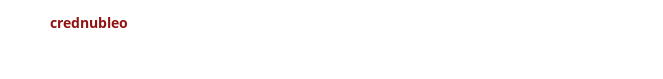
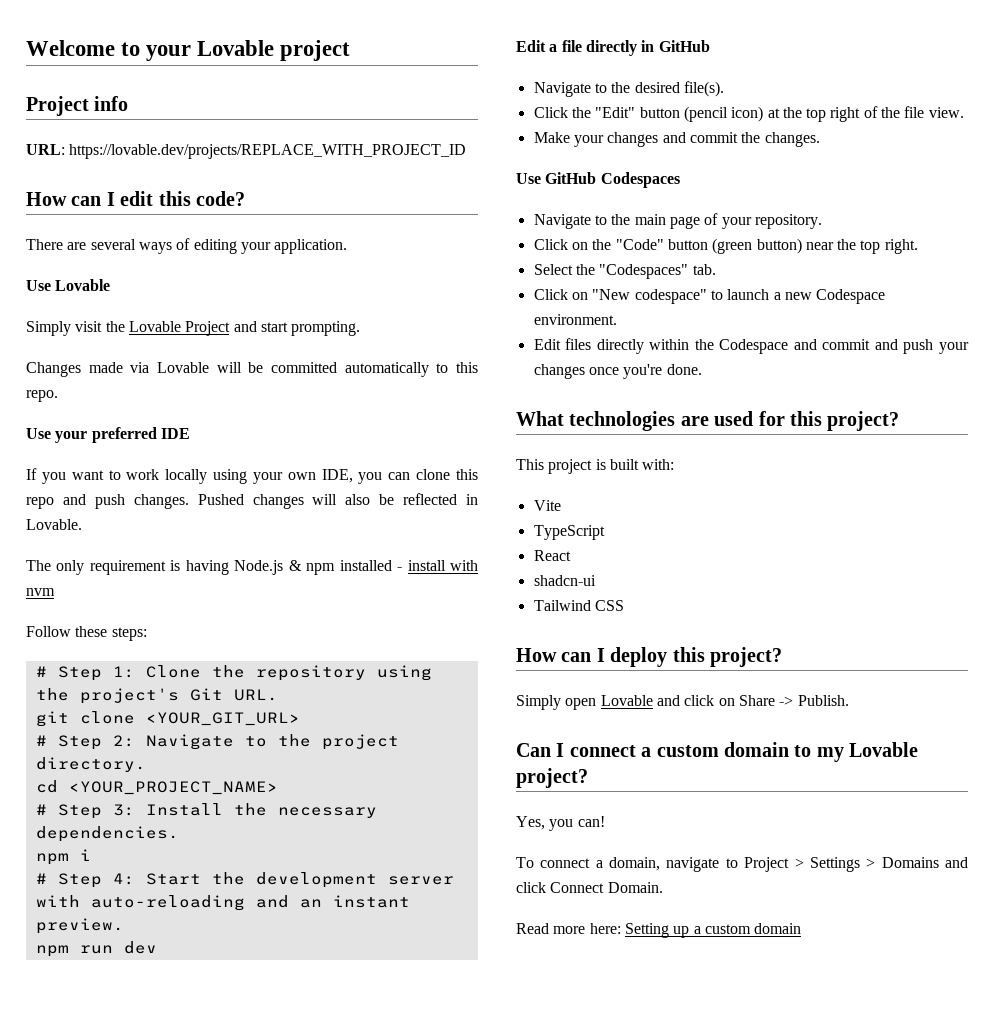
- crednubleo
+ Welcome to your Lovable project
+ Project info
+ URL: https://lovable.dev/projects/REPLACE_WITH_PROJECT_ID
+ How can I edit this code?
+ There are several ways of editing your application.
+ Use Lovable
+ Simply visit the Lovable Project and start prompting.
+ Changes made via Lovable will be committed automatically to this repo.
+ Use your preferred IDE
+ If you want to work locally using your own IDE, you can clone this repo and push changes. Pushed changes will also be reflected in Lovable.
+ The only requirement is having Node.js & npm installed - install with nvm
+ Follow these steps:
+ # Step 1: Clone the repository using the project's Git URL.
+ git clone <YOUR_GIT_URL>
+ # Step 2: Navigate to the project directory.
+ cd <YOUR_PROJECT_NAME>
+ # Step 3: Install the necessary dependencies.
+ npm i
+ # Step 4: Start the development server with auto-reloading and an instant preview.
+ npm run dev
+ Edit a file directly in GitHub
+ Navigate to the desired file(s).
+ Click the "Edit" button (pencil icon) at the top right of the file view.
+ Make your changes and commit the changes.
+ Use GitHub Codespaces
+ Navigate to the main page of your repository.
+ Click on the "Code" button (green button) near the top right.
+ Select the "Codespaces" tab.
+ Click on "New codespace" to launch a new Codespace environment.
+ Edit files directly within the Codespace and commit and push your changes once you're done.
+ What technologies are used for this project?
+ This project is built with:
+ Vite
+ TypeScript
+ React
+ shadcn-ui
+ Tailwind CSS
+ How can I deploy this project?
+ Simply open Lovable and click on Share -> Publish.
+ Can I connect a custom domain to my Lovable project?
+ Yes, you can!
+ To connect a domain, navigate to Project > Settings > Domains and click Connect Domain.
+ Read more here: Setting up a custom domain

